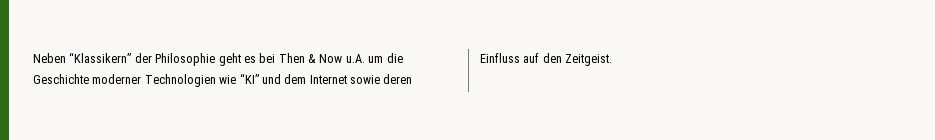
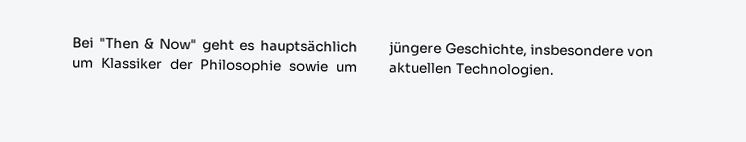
- Neben “Klassikern” der Philosophie geht es bei Then & Now u.A. um die Geschichte moderner Technologien wie “KI” und dem Internet sowie deren Einfluss auf den Zeitgeist.
+ Bei "Then & Now" geht es hauptsächlich um Klassiker der Philosophie sowie um jüngere Geschichte, insbesondere von aktuellen Technologien.

